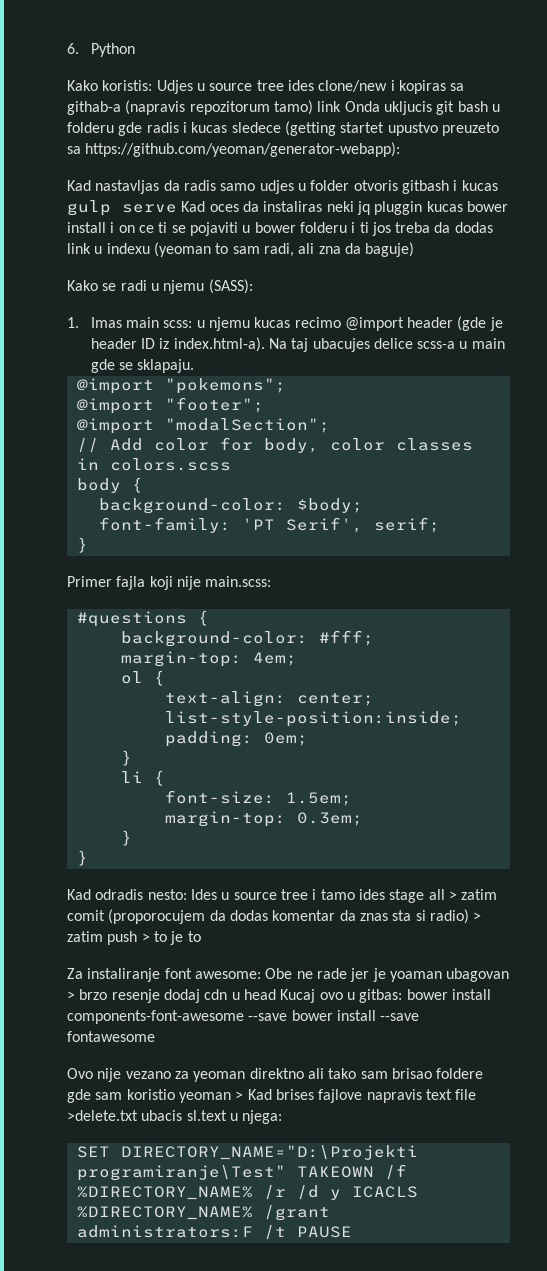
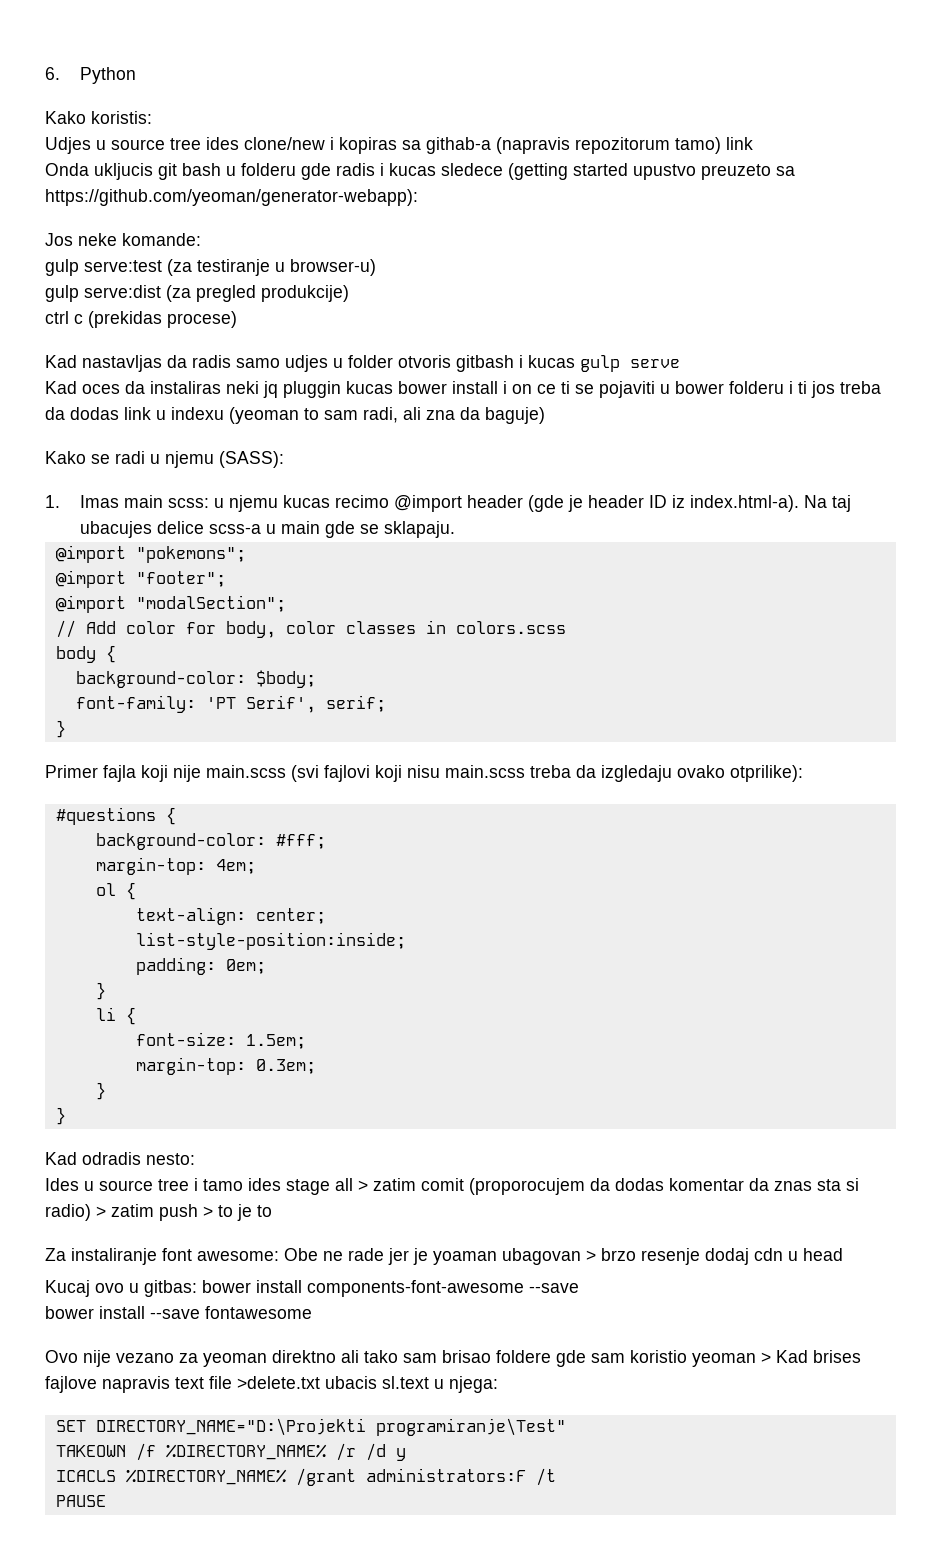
- Kako koristis: Udjes u source tree ides clone/new i kopiras sa githab-a (napravis repozitorum tamo) link Onda ukljucis git bash u folderu gde radis i kucas sledece (getting startet upustvo preuzeto sa https://github.com/yeoman/generator-webapp):
+ Kako koristis:
+ Udjes u source tree ides clone/new i kopiras sa githab-a (napravis repozitorum tamo) link
+ Onda ukljucis git bash u folderu gde radis i kucas sledece (getting started upustvo preuzeto sa https://github.com/yeoman/generator-webapp):
+ Jos neke komande:
+ gulp serve:test (za testiranje u browser-u)
+ gulp serve:dist (za pregled produkcije)
+ ctrl c (prekidas procese)
- Kad nastavljas da radis samo udjes u folder otvoris gitbash i kucas gulp serve Kad oces da instaliras neki jq pluggin kucas bower install i on ce ti se pojaviti u bower folderu i ti jos treba da dodas link u indexu (yeoman to sam radi, ali zna da baguje)
+ Kad nastavljas da radis samo udjes u folder otvoris gitbash i kucas gulp serve
+ Kad oces da instaliras neki jq pluggin kucas bower install i on ce ti se pojaviti u bower folderu i ti jos treba da dodas link u indexu (yeoman to sam radi, ali zna da baguje)
- Primer fajla koji nije main.scss:
+ Primer fajla koji nije main.scss (svi fajlovi koji nisu main.scss treba da izgledaju ovako otprilike):
- Kad odradis nesto: Ides u source tree i tamo ides stage all > zatim comit (proporocujem da dodas komentar da znas sta si radio) > zatim push > to je to
+ Kad odradis nesto:
+ Ides u source tree i tamo ides stage all > zatim comit (proporocujem da dodas komentar da znas sta si radio) > zatim push > to je to
- Za instaliranje font awesome: Obe ne rade jer je yoaman ubagovan > brzo resenje dodaj cdn u head Kucaj ovo u gitbas: bower install components-font-awesome --save bower install --save fontawesome
+ Za instaliranje font awesome: Obe ne rade jer je yoaman ubagovan > brzo resenje dodaj cdn u head
+ Kucaj ovo u gitbas: bower install components-font-awesome --save
+ bower install --save fontawesome
- SET DIRECTORY_NAME="D:\Projekti programiranje\Test" TAKEOWN /f %DIRECTORY_NAME% /r /d y ICACLS %DIRECTORY_NAME% /grant administrators:F /t PAUSE
+ SET DIRECTORY_NAME="D:\Projekti programiranje\Test"
+ TAKEOWN /f %DIRECTORY_NAME% /r /d y
+ ICACLS %DIRECTORY_NAME% /grant administrators:F /t
+ PAUSE

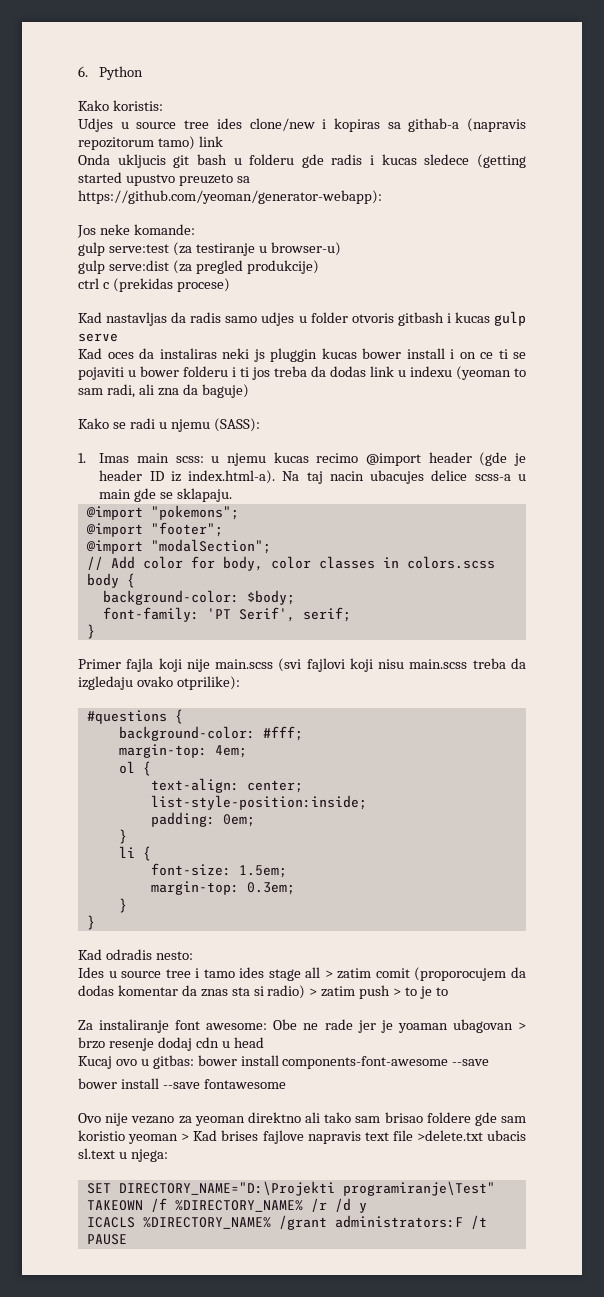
- Kad oces da instaliras neki jq pluggin kucas bower install i on ce ti se pojaviti u bower folderu i ti jos treba da dodas link u indexu (yeoman to sam radi, ali zna da baguje)
+ Kad oces da instaliras neki js pluggin kucas bower install i on ce ti se pojaviti u bower folderu i ti jos treba da dodas link u indexu (yeoman to sam radi, ali zna da baguje)
- 1. Imas main scss: u njemu kucas recimo @import header (gde je header ID iz index.html-a). Na taj ubacujes delice scss-a u main gde se sklapaju.
+ 1. Imas main scss: u njemu kucas recimo @import header (gde je header ID iz index.html-a). Na taj nacin ubacujes delice scss-a u main gde se sklapaju.

